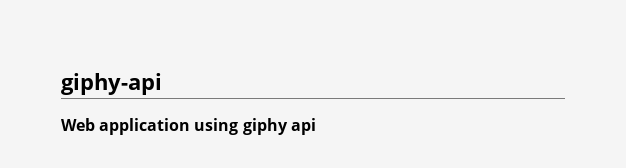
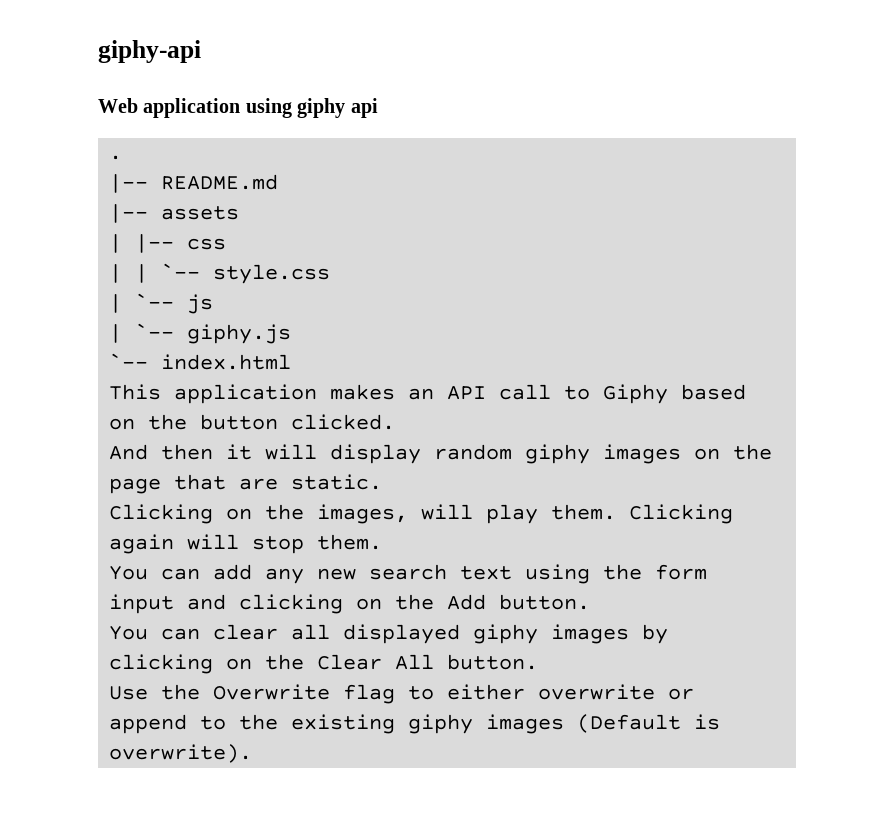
+ .
+ |-- README.md
+ |-- assets
+ | |-- css
+ | | `-- style.css
+ | `-- js
+ | `-- giphy.js
+ `-- index.html
+ This application makes an API call to Giphy based on the button clicked.
+ And then it will display random giphy images on the page that are static.
+ Clicking on the images, will play them. Clicking again will stop them.
+ You can add any new search text using the form input and clicking on the Add button.
+ You can clear all displayed giphy images by clicking on the Clear All button.
+ Use the Overwrite flag to either overwrite or append to the existing giphy images (Default is overwrite).

